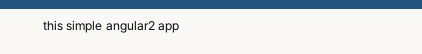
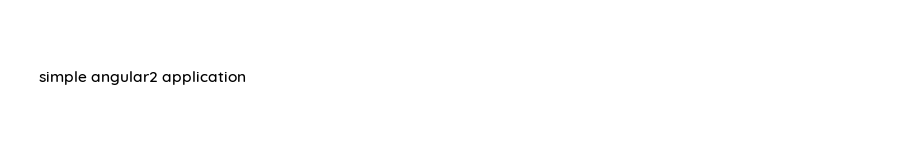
- this simple angular2 app
+ simple angular2 application

